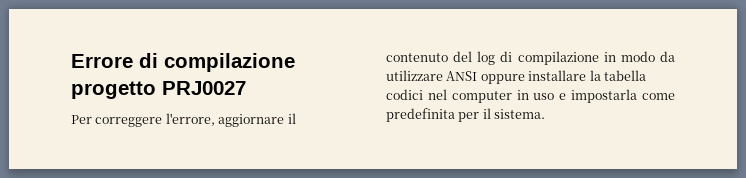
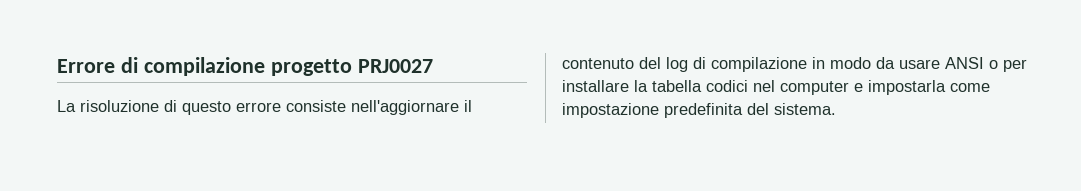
- Per correggere l'errore, aggiornare il contenuto del log di compilazione in modo da utilizzare ANSI oppure installare la tabella codici nel computer in uso e impostarla come predefinita per il sistema.
+ La risoluzione di questo errore consiste nell'aggiornare il contenuto del log di compilazione in modo da usare ANSI o per installare la tabella codici nel computer e impostarla come impostazione predefinita del sistema.

